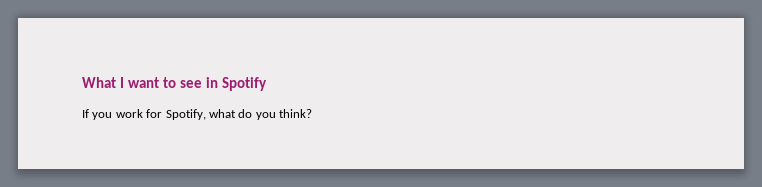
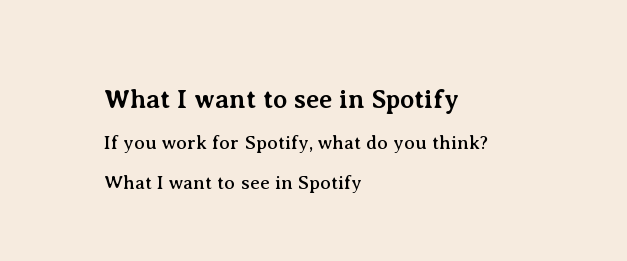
  If you work for Spotify, what do you think?
+ What I want to see in Spotify

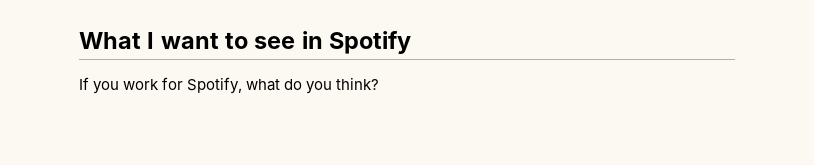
  If you work for Spotify, what do you think?
- What I want to see in Spotify

